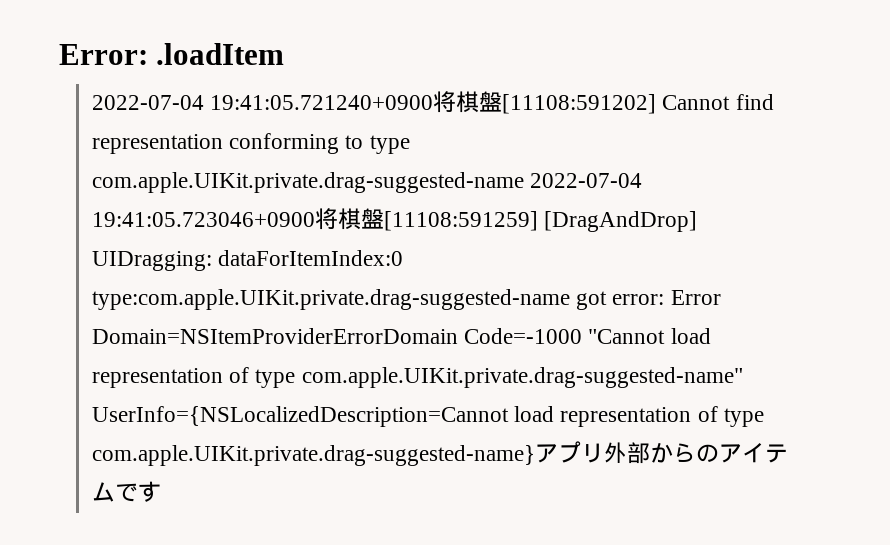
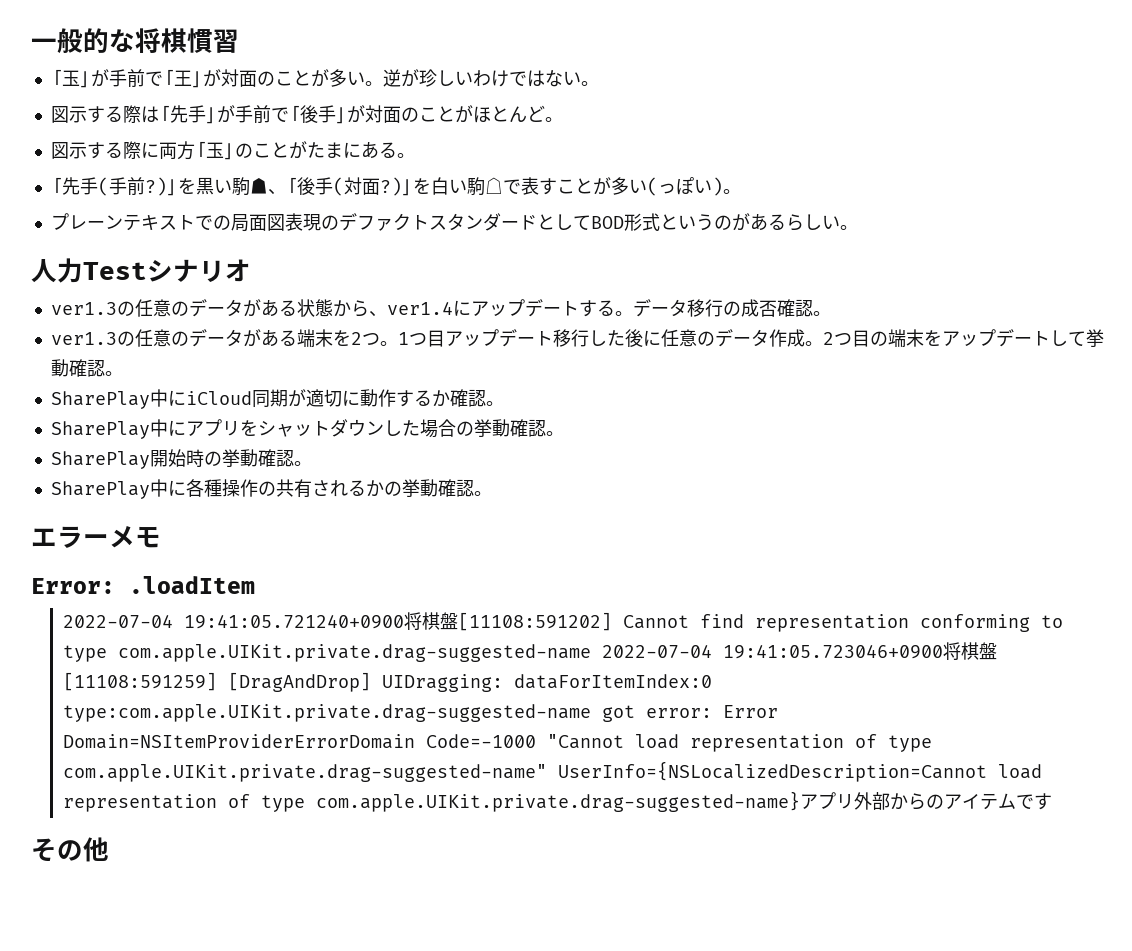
+ 一般的な将棋慣習
+ 「玉」が手前で「王」が対面のことが多い。逆が珍しいわけではない。
+ 図示する際は「先手」が手前で「後手」が対面のことがほとんど。
+ 図示する際に両方「玉」のことがたまにある。
+ 「先手(手前?)」を黒い駒☗、「後手(対面?)」を白い駒☖で表すことが多い(っぽい)。
+ プレーンテキストでの局面図表現のデファクトスタンダードとしてBOD形式というのがあるらしい。
+ 人力Testシナリオ
+ ver1.3の任意のデータがある状態から、ver1.4にアップデートする。データ移行の成否確認。
+ ver1.3の任意のデータがある端末を2つ。1つ目アップデート移行した後に任意のデータ作成。2つ目の端末をアップデートして挙動確認。
+ SharePlay中にiCloud同期が適切に動作するか確認。
+ SharePlay中にアプリをシャットダウンした場合の挙動確認。
+ SharePlay開始時の挙動確認。
+ SharePlay中に各種操作の共有されるかの挙動確認。
+ エラーメモ
+ その他

